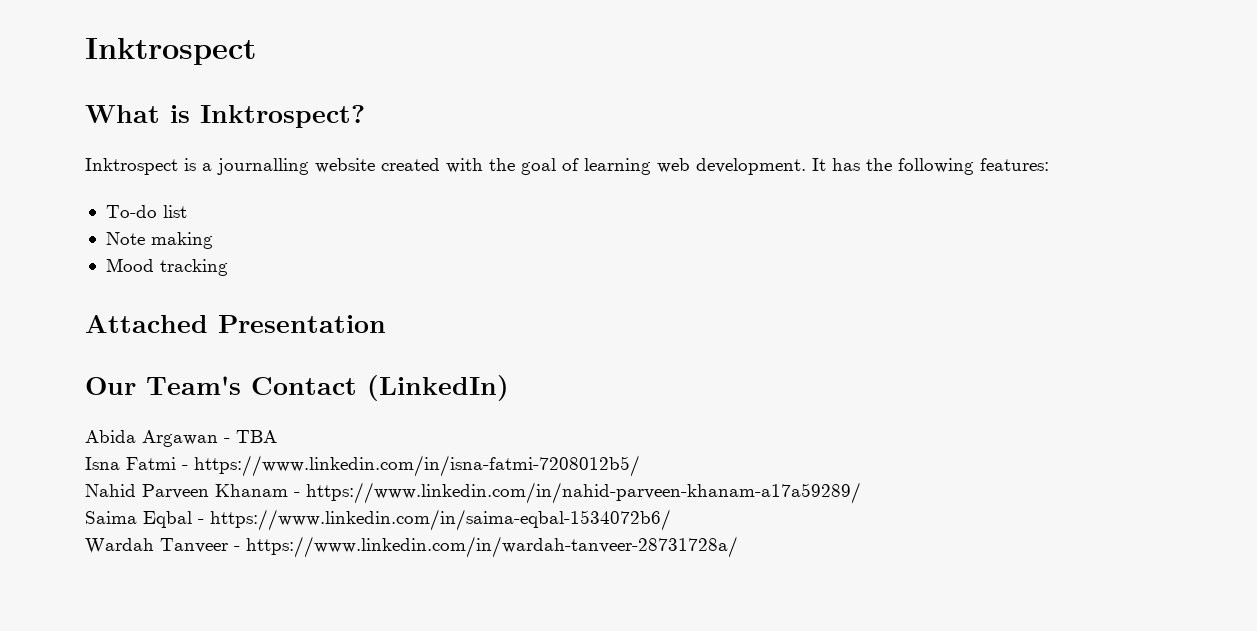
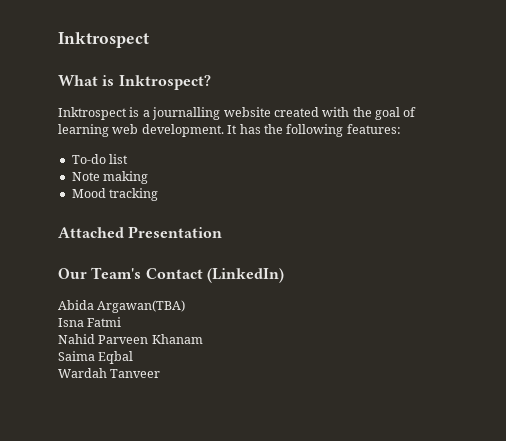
- Abida Argawan - TBA
+ Abida Argawan(TBA)
- Isna Fatmi - https://www.linkedin.com/in/isna-fatmi-7208012b5/
+ Isna Fatmi
- Nahid Parveen Khanam - https://www.linkedin.com/in/nahid-parveen-khanam-a17a59289/
+ Nahid Parveen Khanam
- Saima Eqbal - https://www.linkedin.com/in/saima-eqbal-1534072b6/
+ Saima Eqbal
- Wardah Tanveer - https://www.linkedin.com/in/wardah-tanveer-28731728a/
+ Wardah Tanveer

